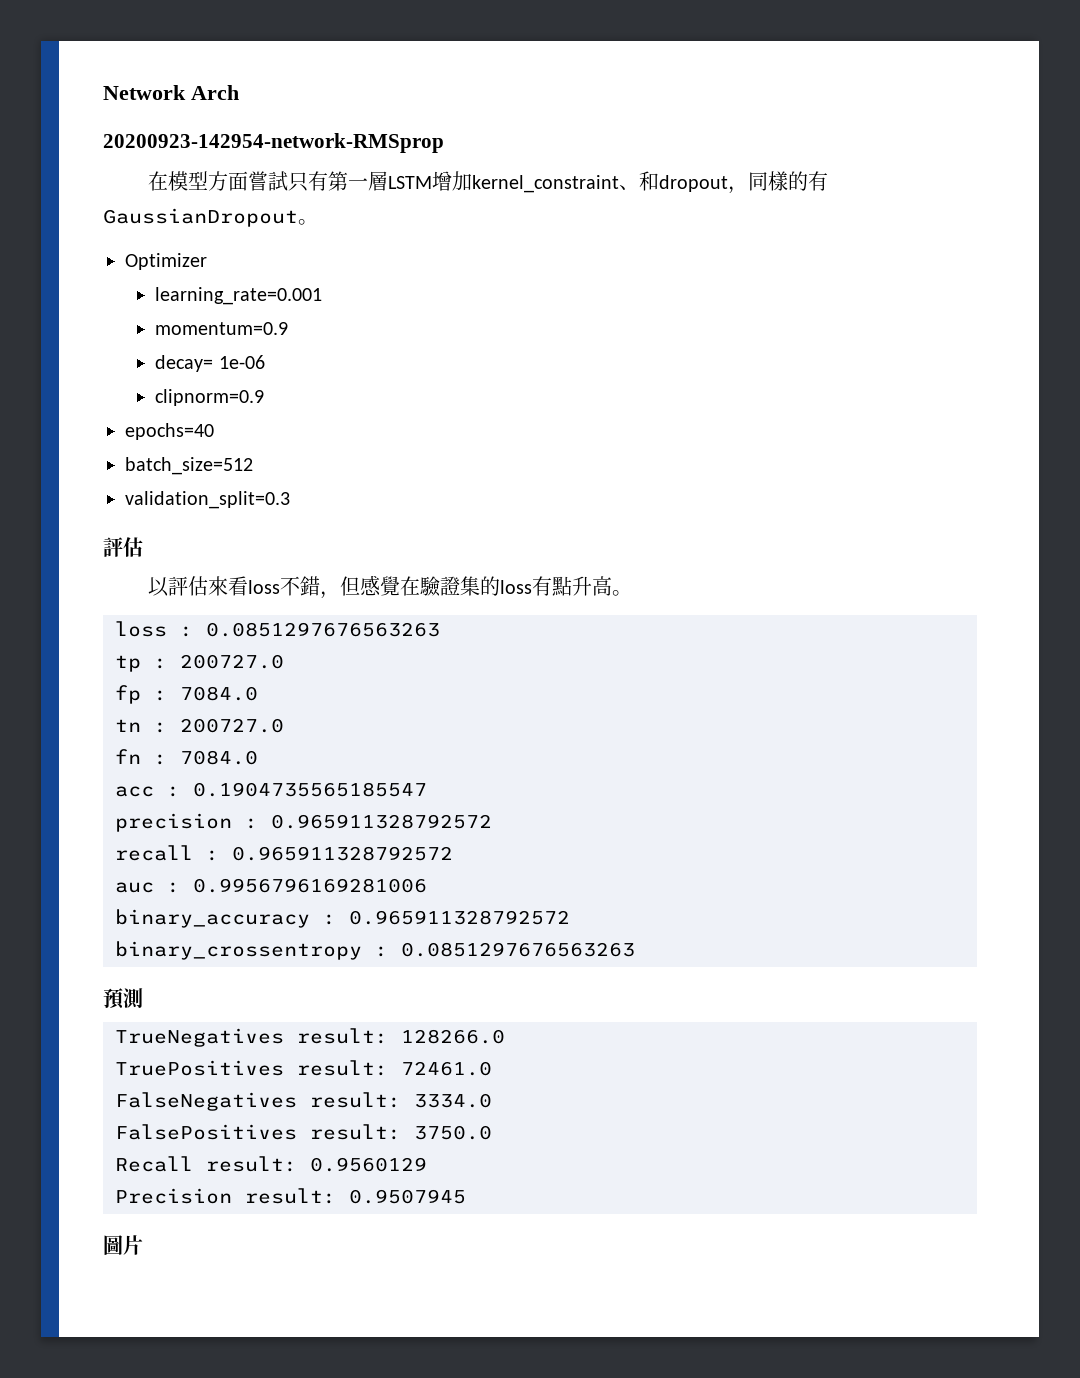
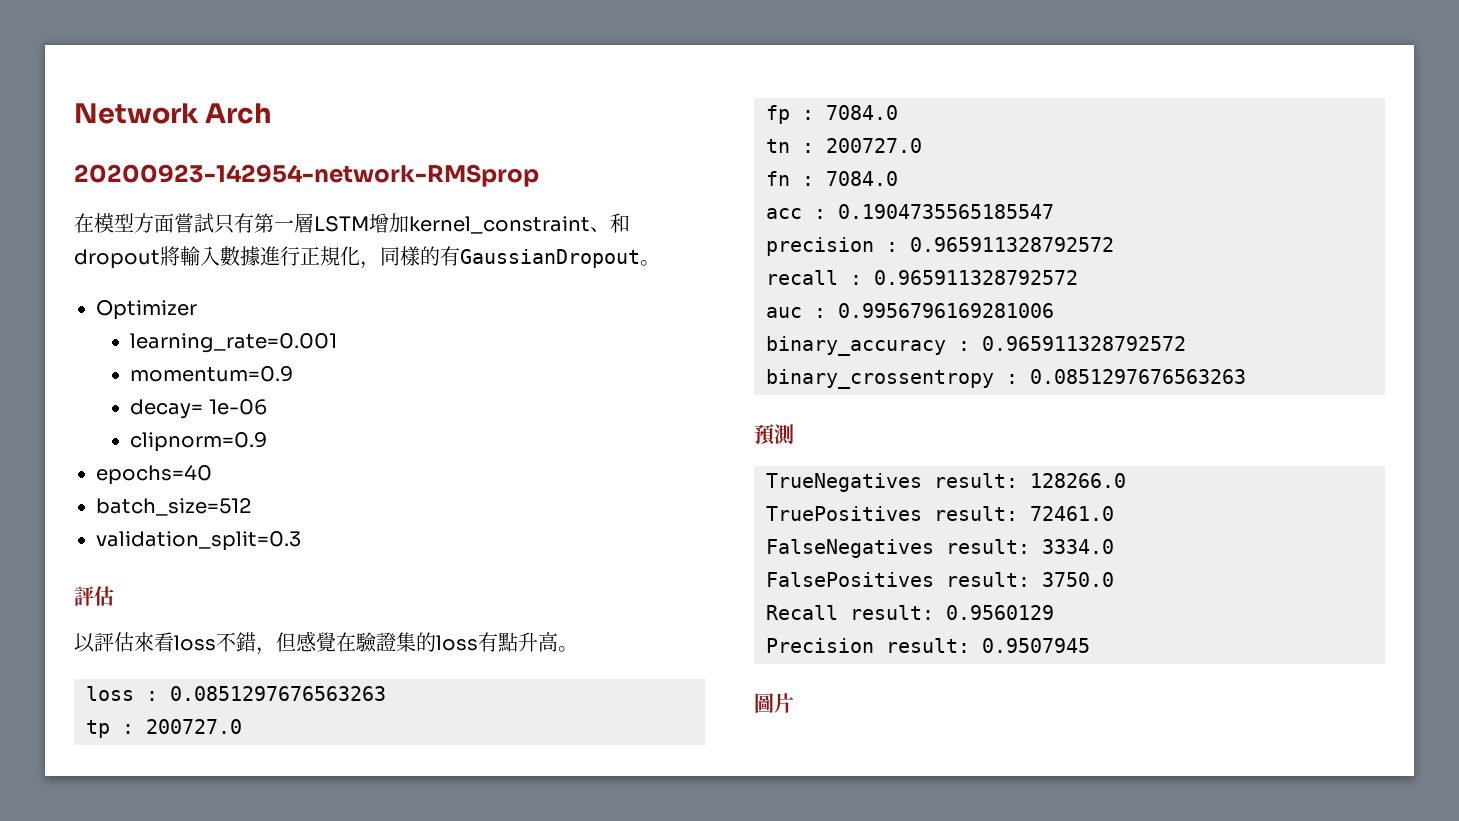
- 在模型方面嘗試只有第一層LSTM增加kernel_constraint、和dropout，同樣的有GaussianDropout。
+ 在模型方面嘗試只有第一層LSTM增加kernel_constraint、和dropout將輸入數據進行正規化，同樣的有GaussianDropout。

